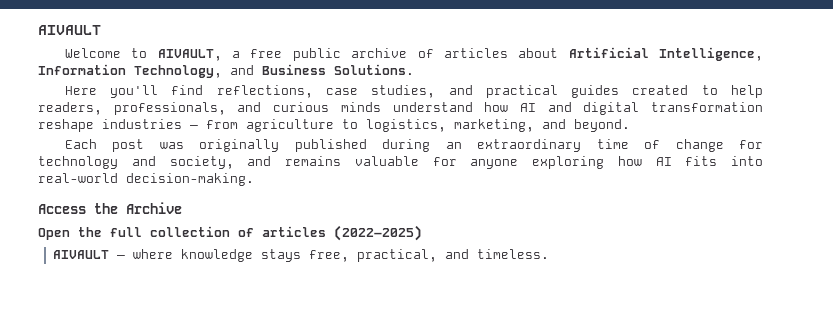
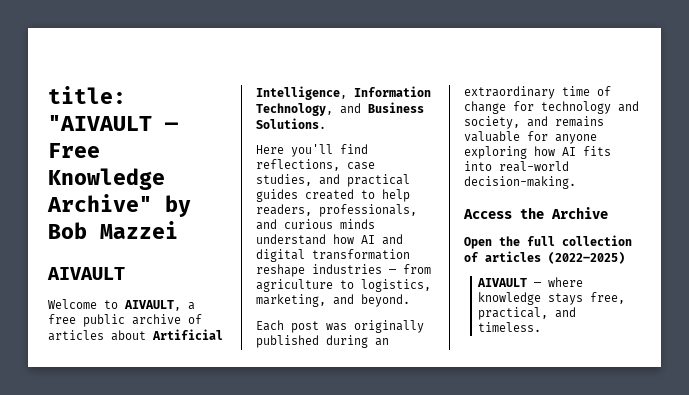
+ title: "AIVAULT — Free Knowledge Archive" by Bob Mazzei

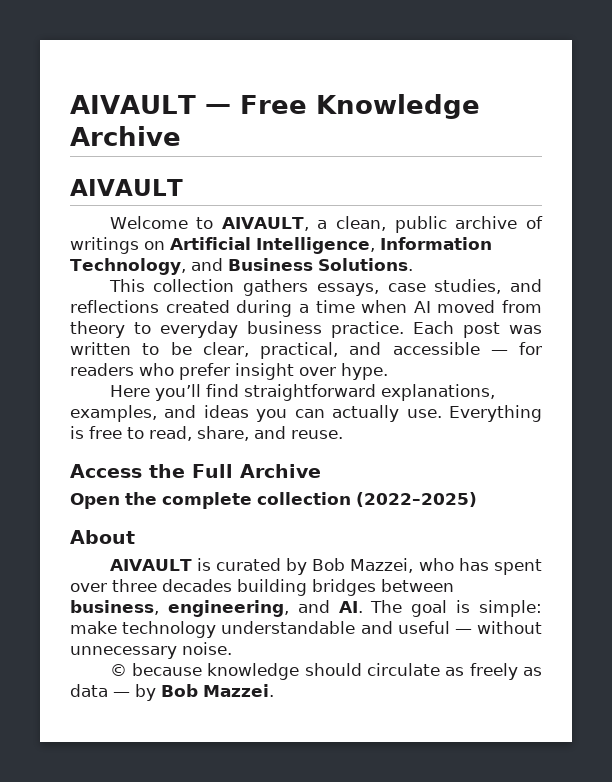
- title: "AIVAULT — Free Knowledge Archive" by Bob Mazzei
+ AIVAULT — Free Knowledge Archive
- Welcome to AIVAULT, a free public archive of articles about Artificial Intelligence, Information Technology, and Business Solutions.
+ Welcome to AIVAULT, a clean, public archive of writings on Artificial Intelligence, Information Technology, and Business Solutions.
- Here you'll find reflections, case studies, and practical guides created to help readers, professionals, and curious minds understand how AI and digital transformation reshape industries — from agriculture to logistics, marketing, and beyond.
- Each post was originally published during an extraordinary time of change for technology and society, and remains valuable for anyone exploring how AI fits into real-world decision-making.
+ This collection gathers essays, case studies, and reflections created during a time when AI moved from theory to everyday business practice. Each post was written to be clear, practical, and accessible — for readers who prefer insight over hype.
+ Here you’ll find straightforward explanations, examples, and ideas you can actually use. Everything is free to read, share, and reuse.
- Access the Archive
+ Access the Full Archive
- Open the full collection of articles (2022–2025)
+ Open the complete collection (2022–2025)
- AIVAULT — where knowledge stays free, practical, and timeless.
+ About
+ AIVAULT is curated by Bob Mazzei, who has spent over three decades building bridges between business, engineering, and AI. The goal is simple: make technology understandable and useful — without unnecessary noise.
+ © because knowledge should circulate as freely as data — by Bob Mazzei.

